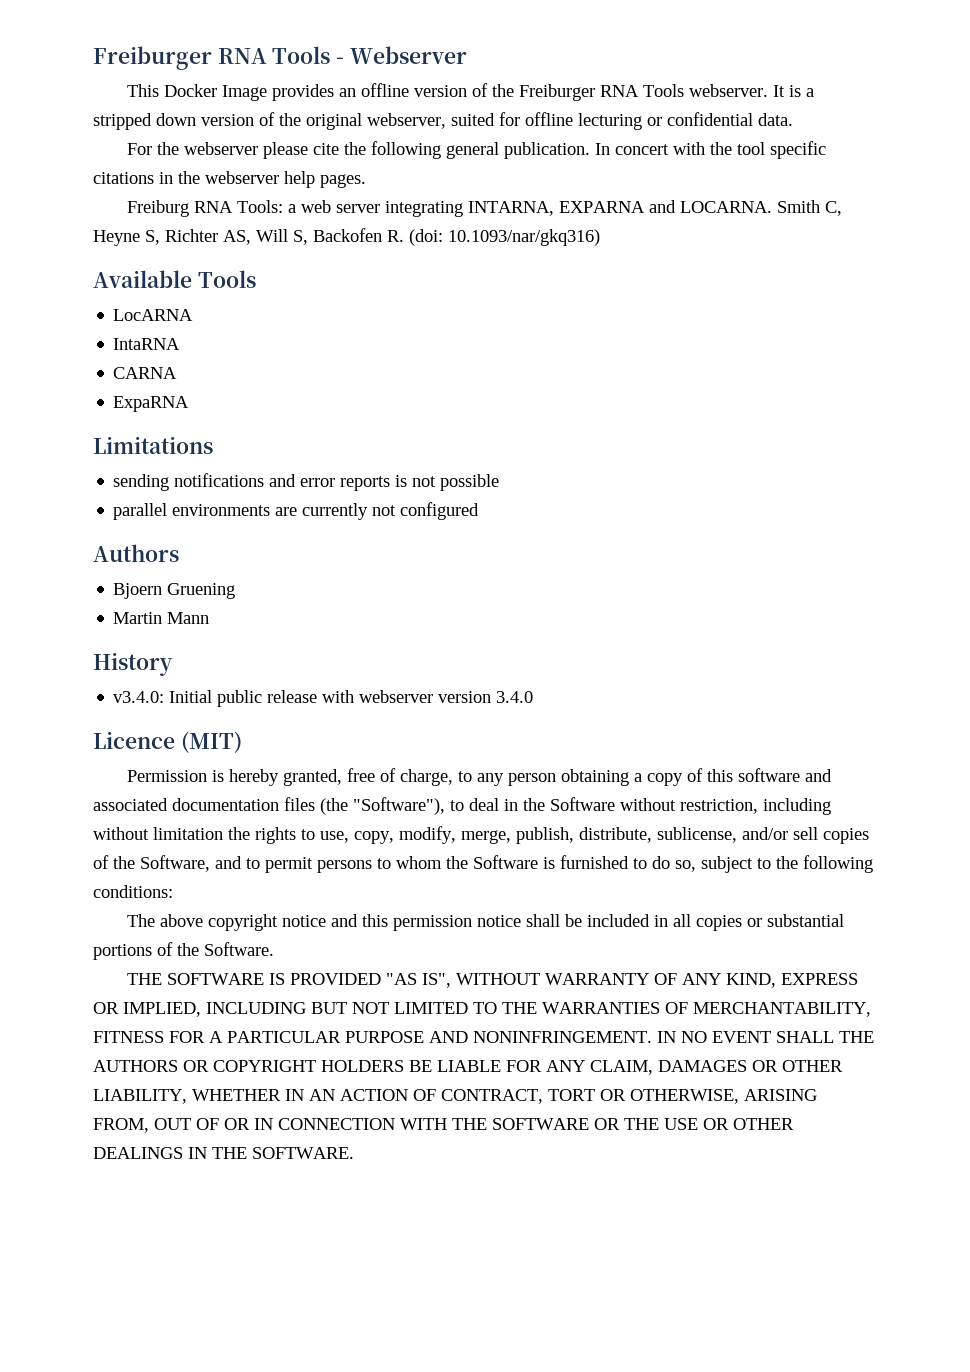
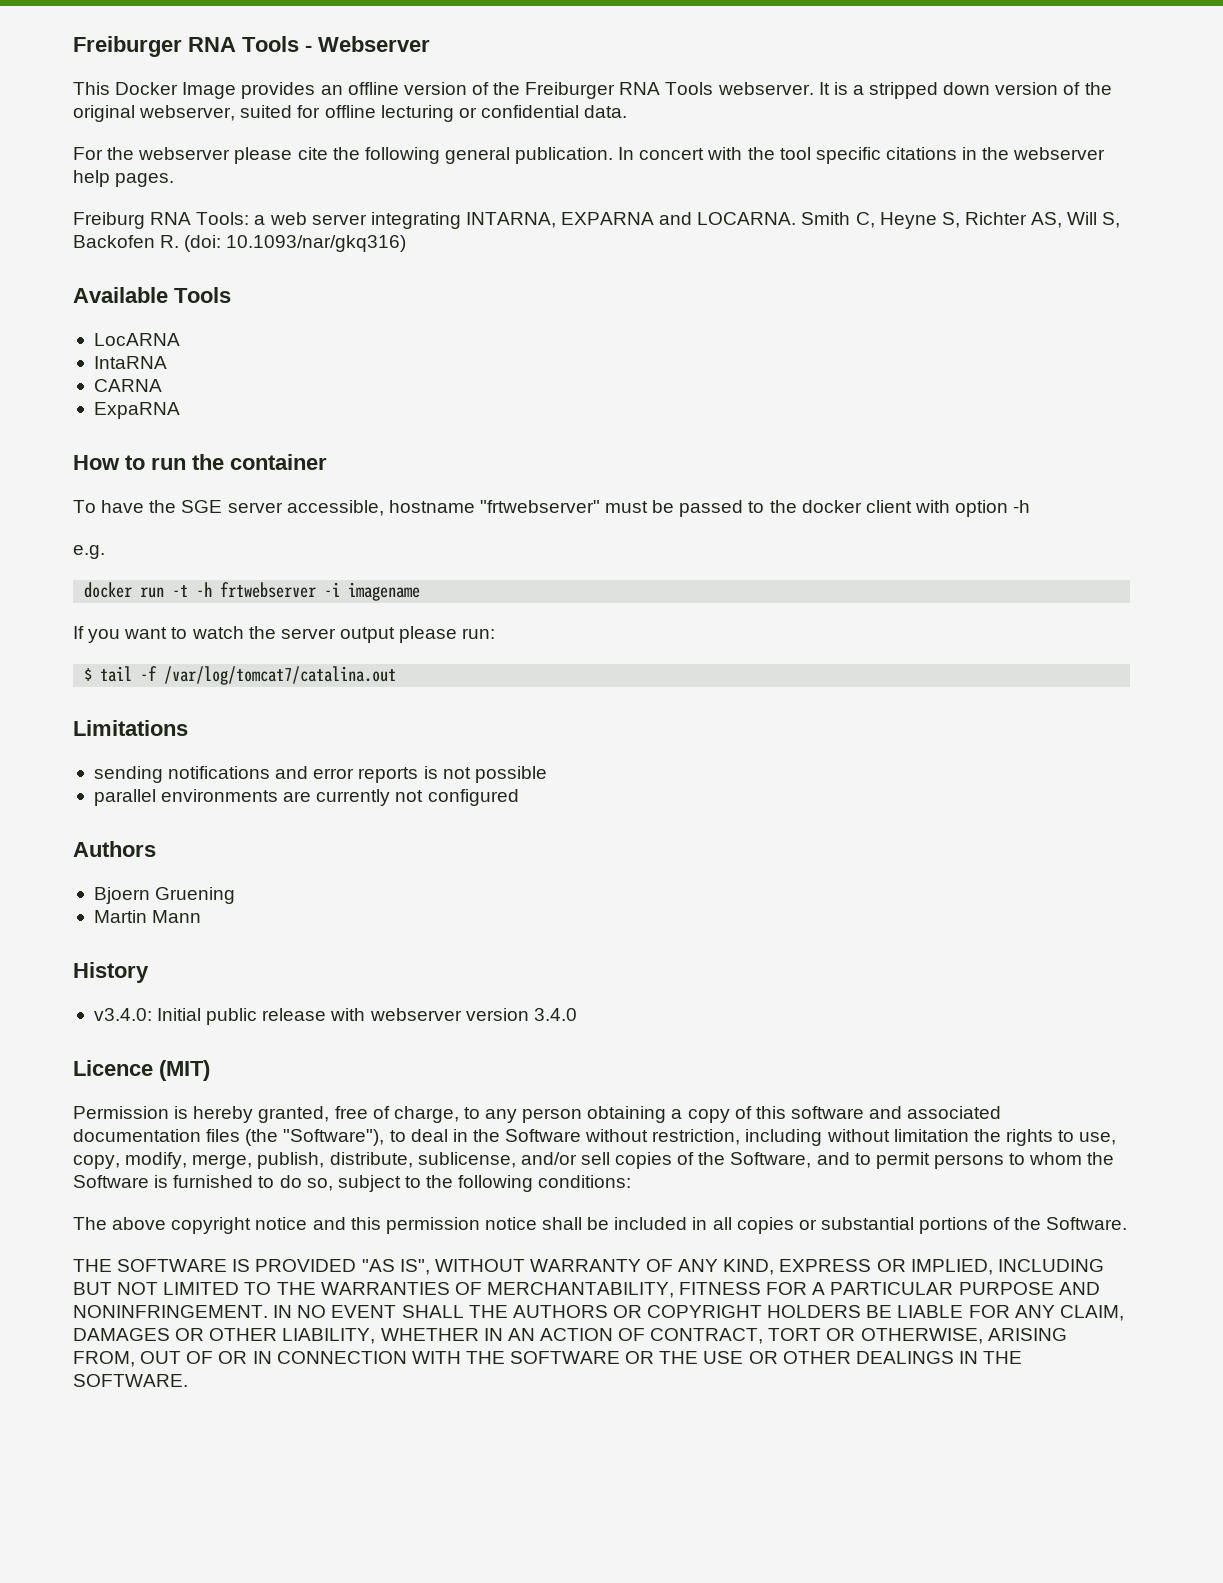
+ How to run the container
+ To have the SGE server accessible, hostname "frtwebserver" must be passed to the docker client with option -h
+ e.g.
+ docker run -t -h frtwebserver -i imagename
+ If you want to watch the server output please run:
+ $ tail -f /var/log/tomcat7/catalina.out

